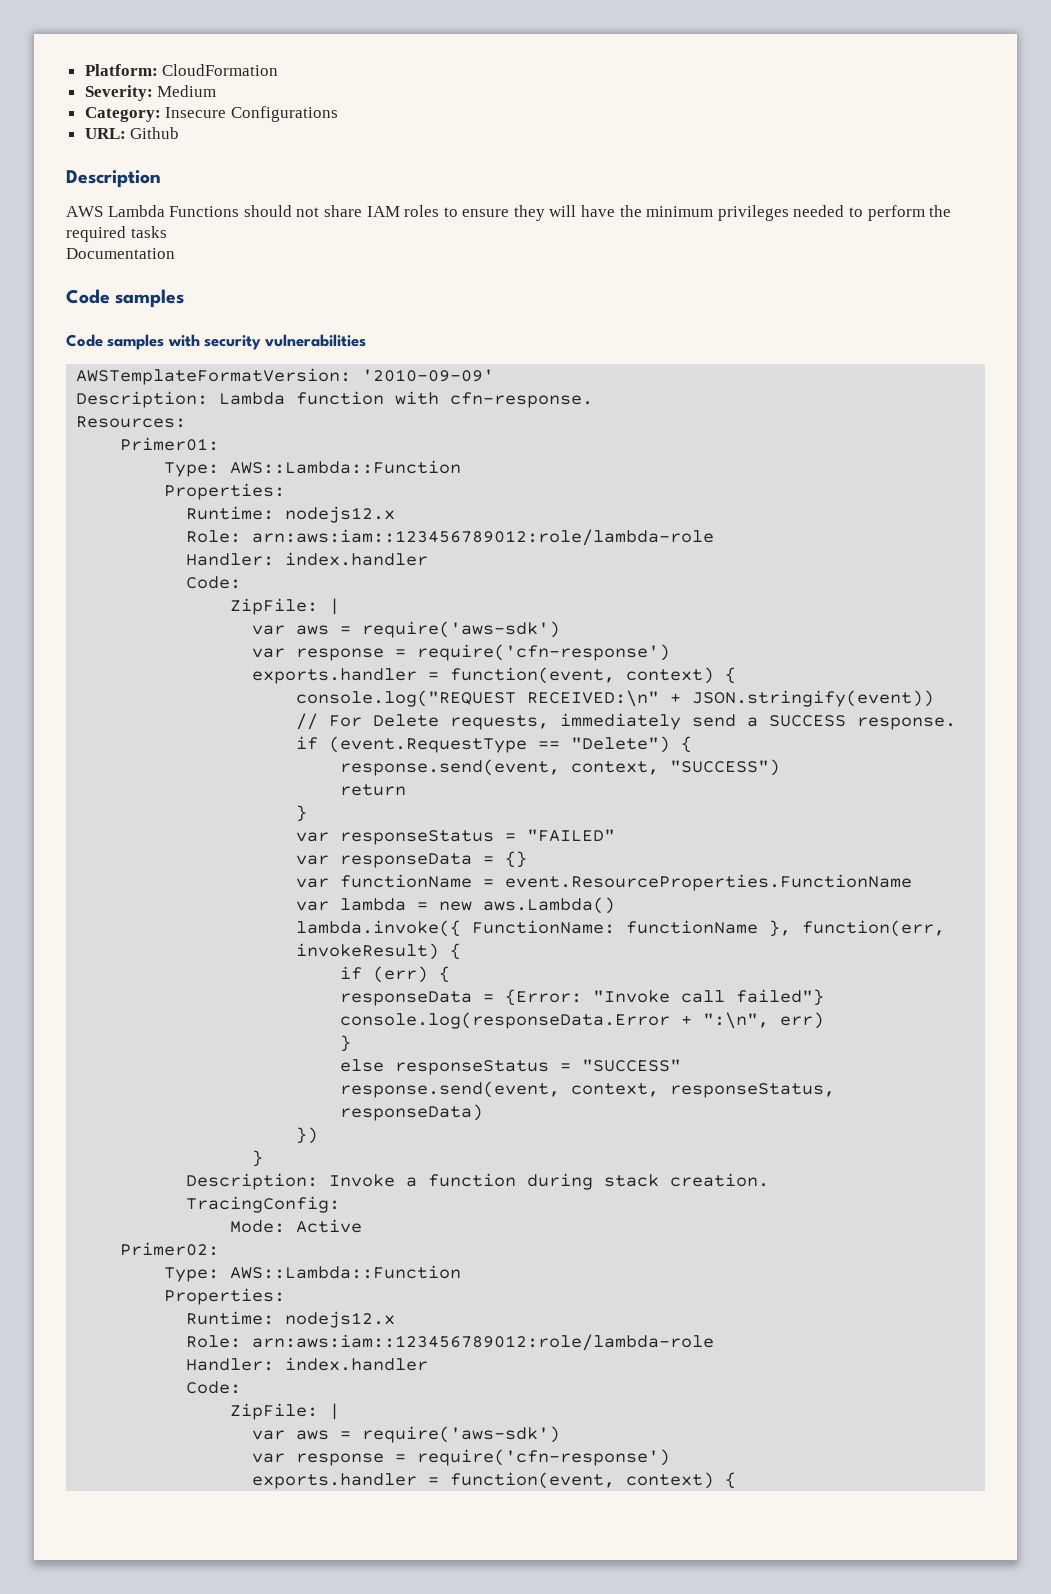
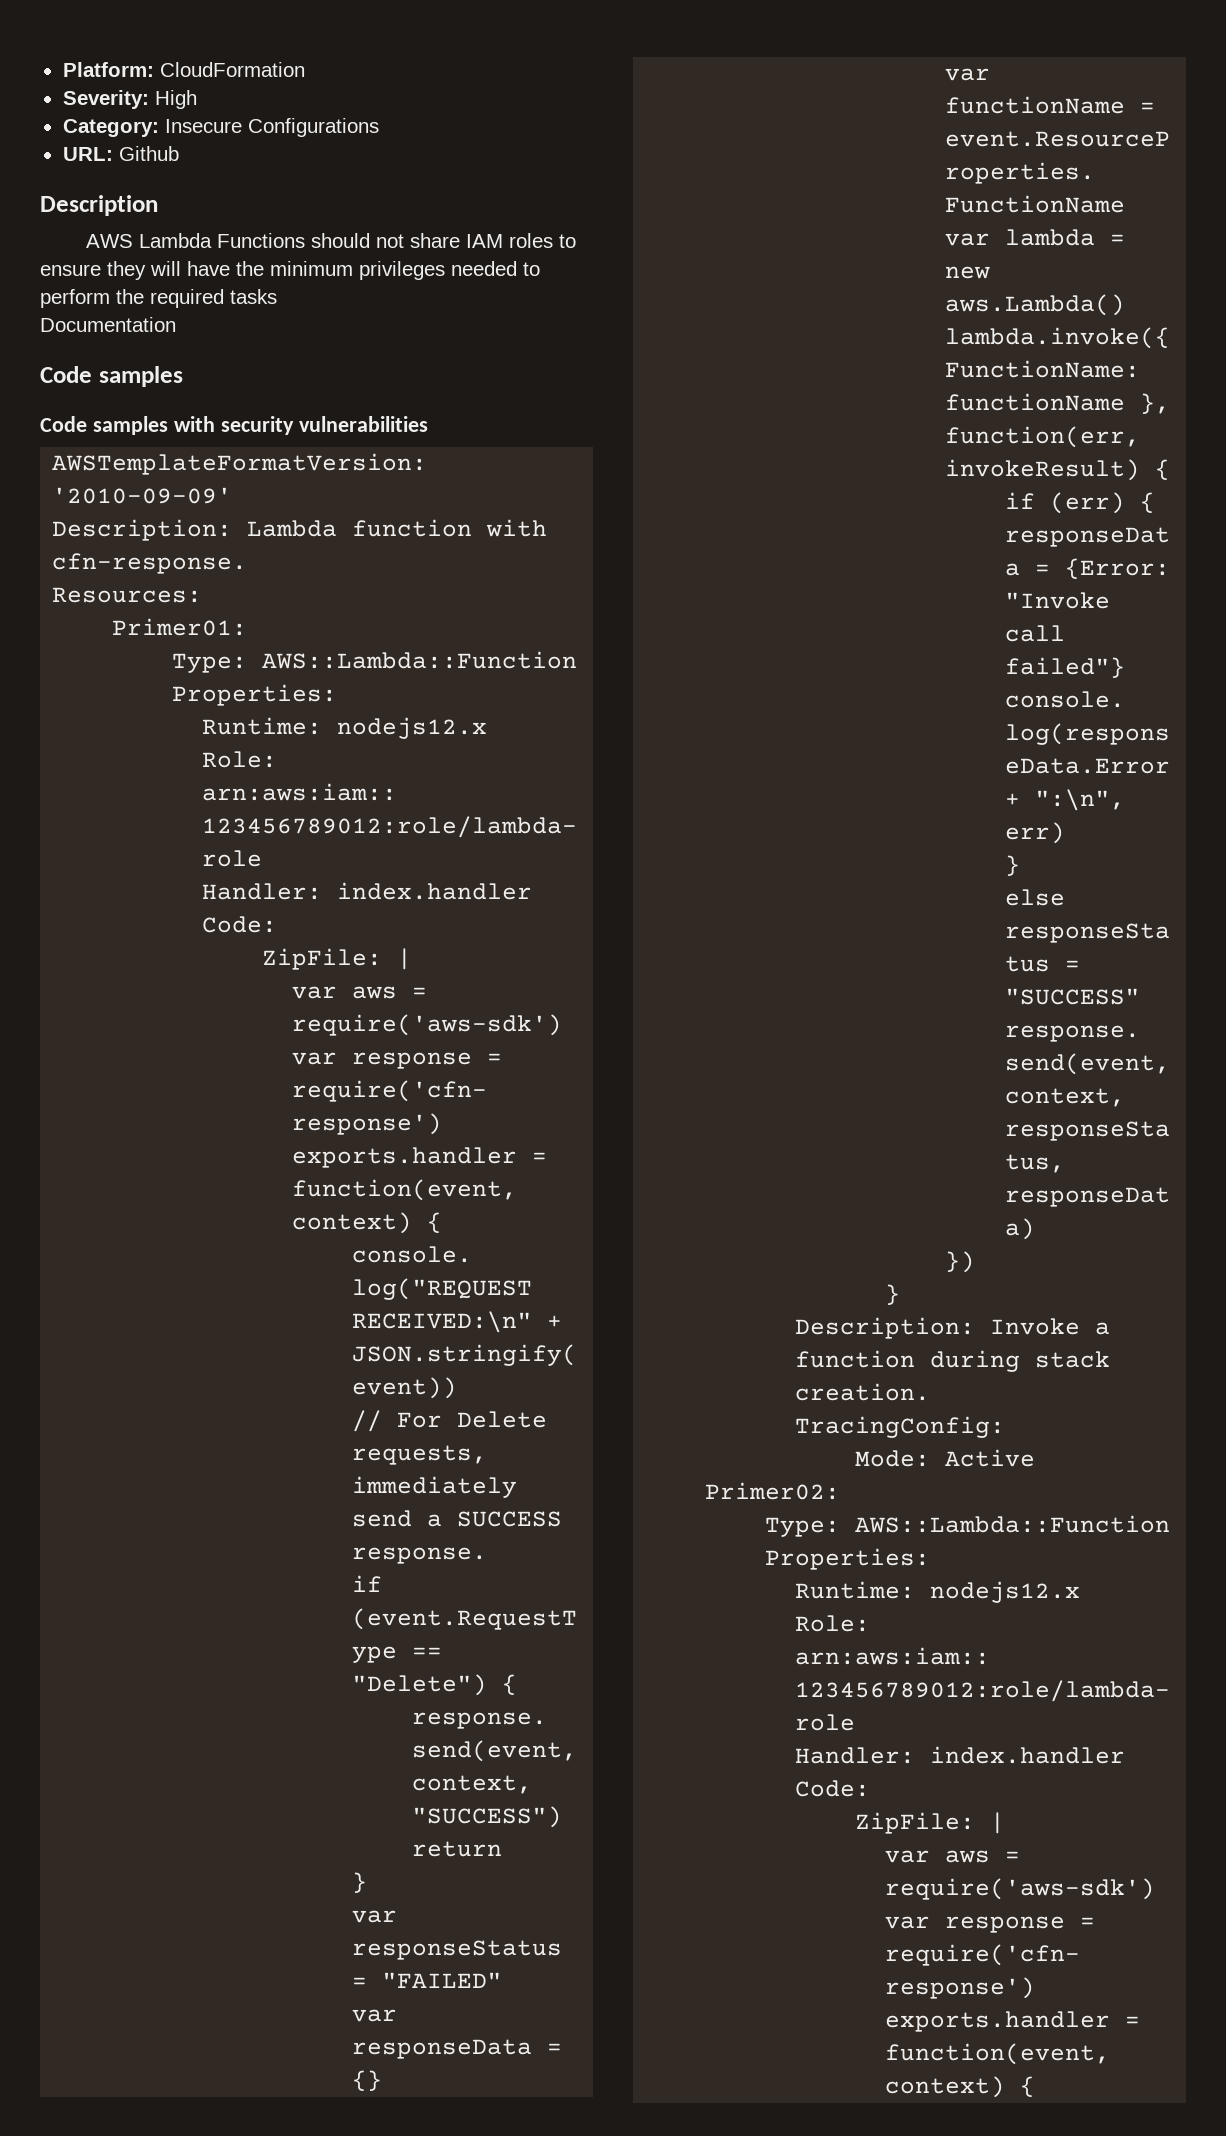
- Severity: Medium
+ Severity: High

